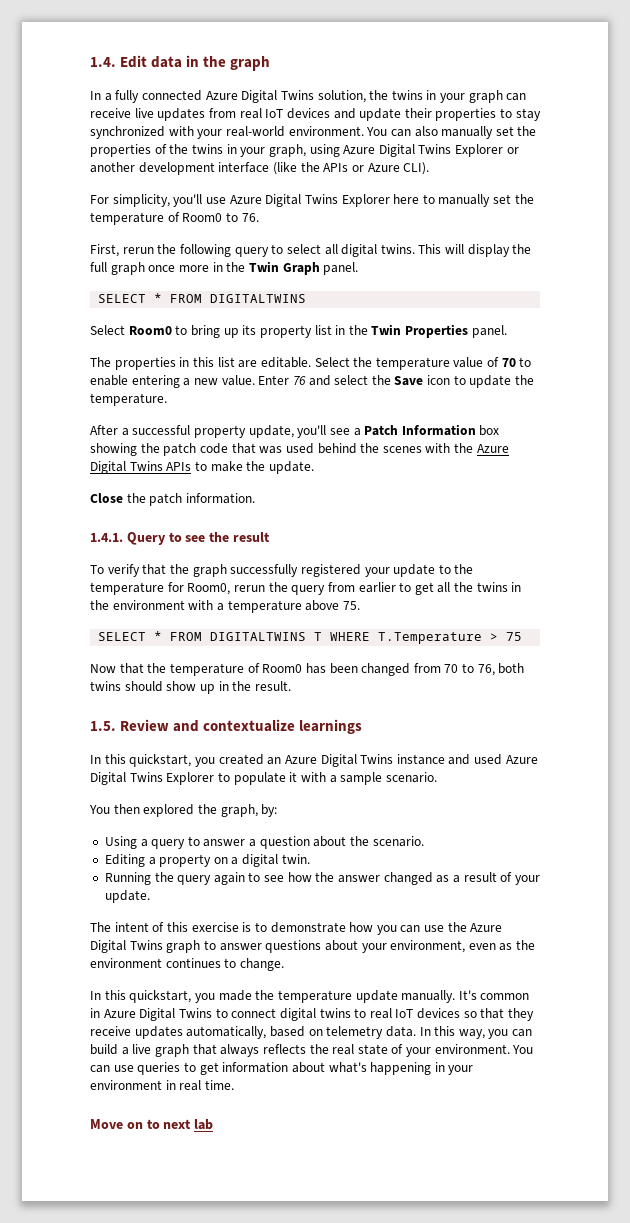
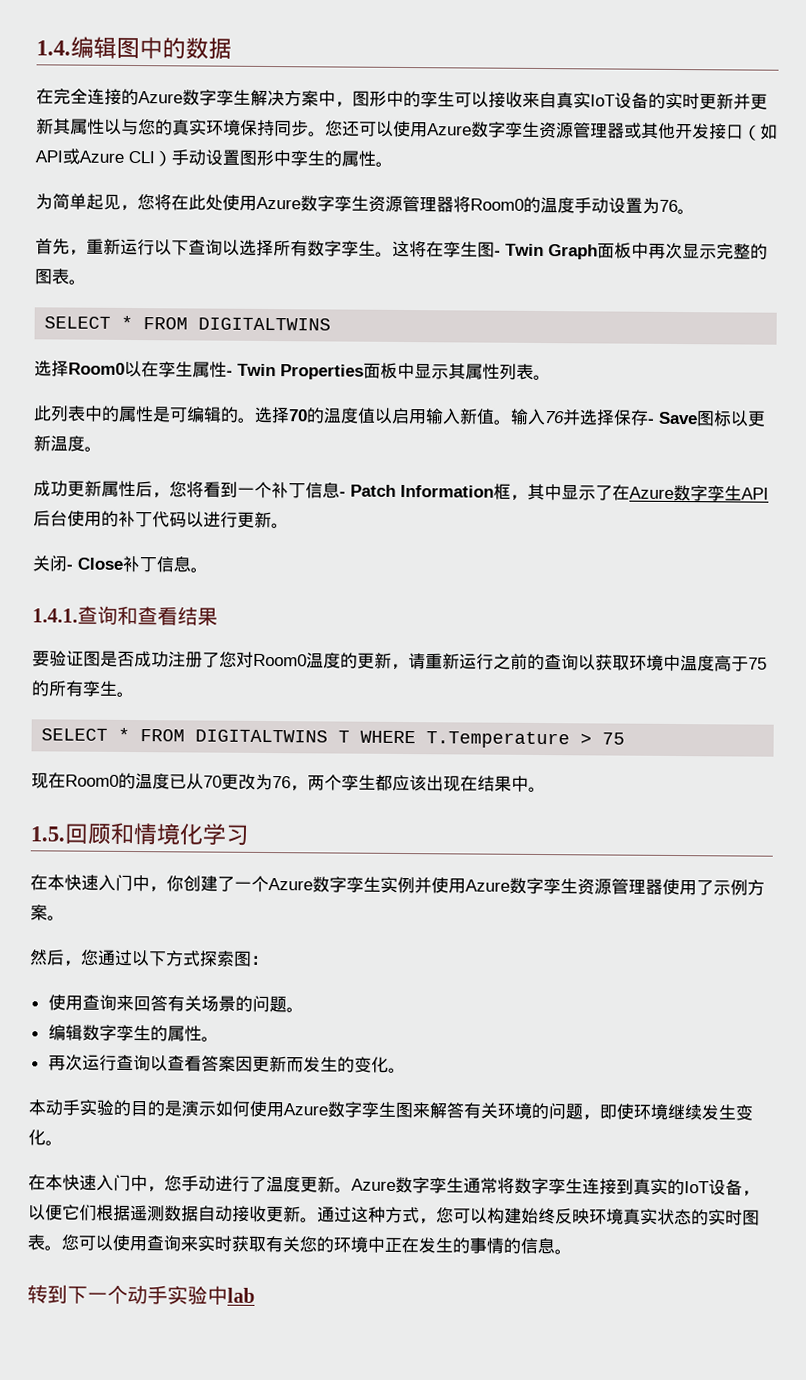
- 1.4. Edit data in the graph
- In a fully connected Azure Digital Twins solution, the twins in your graph can receive live updates from real IoT devices and update their properties to stay synchronized with your real-world environment. You can also manually set the properties of the twins in your graph, using Azure Digital Twins Explorer or another development interface (like the APIs or Azure CLI).
- For simplicity, you'll use Azure Digital Twins Explorer here to manually set the temperature of Room0 to 76.
- First, rerun the following query to select all digital twins. This will display the full graph once more in the Twin Graph panel.
+ 1.4.编辑图中的数据
+ 在完全连接的Azure数字孪生解决方案中，图形中的孪生可以接收来自真实IoT设备的实时更新并更新其属性以与您的真实环境保持同步。您还可以使用Azure数字孪生资源管理器或其他开发接口（如API或Azure CLI）手动设置图形中孪生的属性。
+ 为简单起见，您将在此处使用Azure数字孪生资源管理器将Room0的温度手动设置为76。
+ 首先，重新运行以下查询以选择所有数字孪生。这将在孪生图- Twin Graph面板中再次显示完整的图表。
  SELECT * FROM DIGITALTWINS
- Select Room0 to bring up its property list in the Twin Properties panel.
- The properties in this list are editable. Select the temperature value of 70 to enable entering a new value. Enter 76 and select the Save icon to update the temperature.
- After a successful property update, you'll see a Patch Information box showing the patch code that was used behind the scenes with the Azure Digital Twins APIs to make the update.
- Close the patch information.
- 1.4.1. Query to see the result
- To verify that the graph successfully registered your update to the temperature for Room0, rerun the query from earlier to get all the twins in the environment with a temperature above 75.
+ 选择Room0以在孪生属性- Twin Properties面板中显示其属性列表。
+ 此列表中的属性是可编辑的。选择70的温度值以启用输入新值。输入76并选择保存- Save图标以更新温度。
+ 成功更新属性后，您将看到一个补丁信息- Patch Information框，其中显示了在Azure数字孪生API后台使用的补丁代码以进行更新。
+ 关闭- Close补丁信息。
+ 1.4.1.查询和查看结果
+ 要验证图是否成功注册了您对Room0温度的更新，请重新运行之前的查询以获取环境中温度高于75的所有孪生。
- Now that the temperature of Room0 has been changed from 70 to 76, both twins should show up in the result.
- 1.5. Review and contextualize learnings
- In this quickstart, you created an Azure Digital Twins instance and used Azure Digital Twins Explorer to populate it with a sample scenario.
- You then explored the graph, by:
- Using a query to answer a question about the scenario.
- Editing a property on a digital twin.
- Running the query again to see how the answer changed as a result of your update.
- The intent of this exercise is to demonstrate how you can use the Azure Digital Twins graph to answer questions about your environment, even as the environment continues to change.
- In this quickstart, you made the temperature update manually. It's common in Azure Digital Twins to connect digital twins to real IoT devices so that they receive updates automatically, based on telemetry data. In this way, you can build a live graph that always reflects the real state of your environment. You can use queries to get information about what's happening in your environment in real time.
- Move on to next lab
+ 现在Room0的温度已从70更改为76，两个孪生都应该出现在结果中。
+ 1.5.回顾和情境化学习
+ 在本快速入门中，你创建了一个Azure数字孪生实例并使用Azure数字孪生资源管理器使用了示例方案。
+ 然后，您通过以下方式探索图：
+ 使用查询来回答有关场景的问题。
+ 编辑数字孪生的属性。
+ 再次运行查询以查看答案因更新而发生的变化。
+ 本动手实验的目的是演示如何使用Azure数字孪生图来解答有关环境的问题，即使环境继续发生变化。
+ 在本快速入门中，您手动进行了温度更新。Azure数字孪生通常将数字孪生连接到真实的IoT设备，以便它们根据遥测数据自动接收更新。通过这种方式，您可以构建始终反映环境真实状态的实时图表。您可以使用查询来实时获取有关您的环境中正在发生的事情的信息。
+ 转到下一个动手实验中lab

